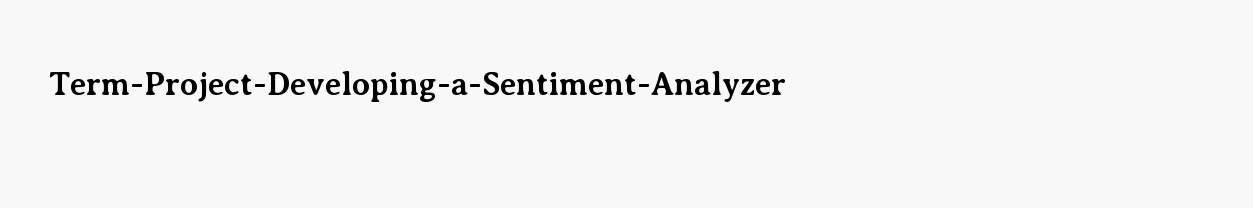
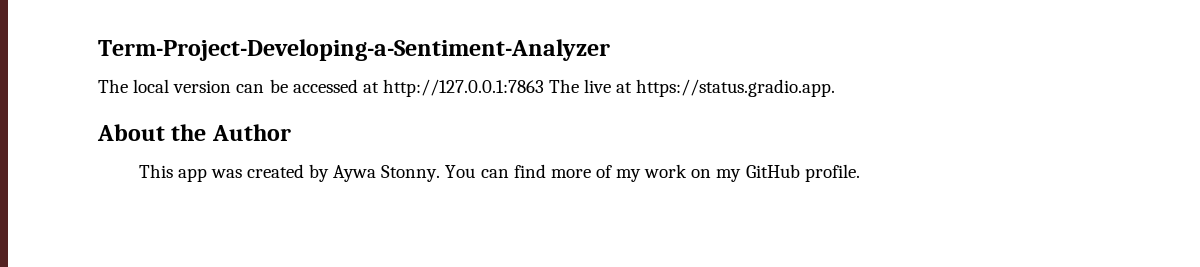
+ The local version can be accessed at http://127.0.0.1:7863 The live at https://status.gradio.app.
+ About the Author
+ This app was created by Aywa Stonny. You can find more of my work on my GitHub profile.

